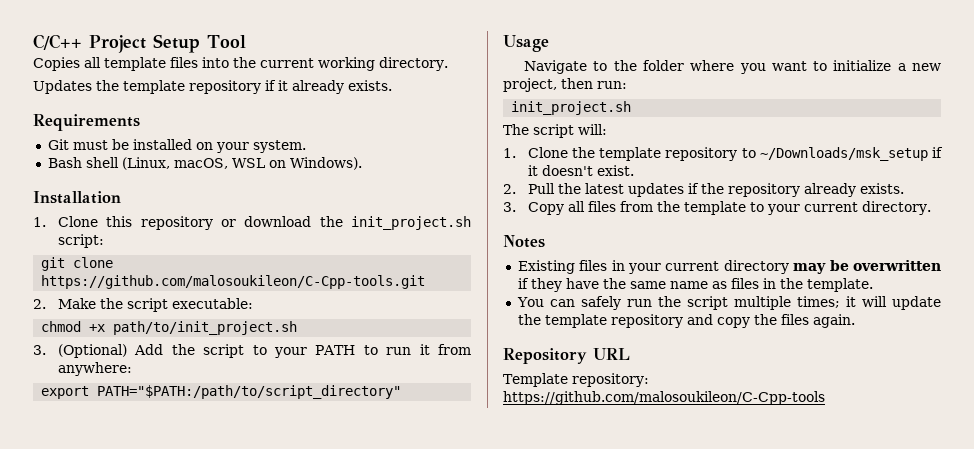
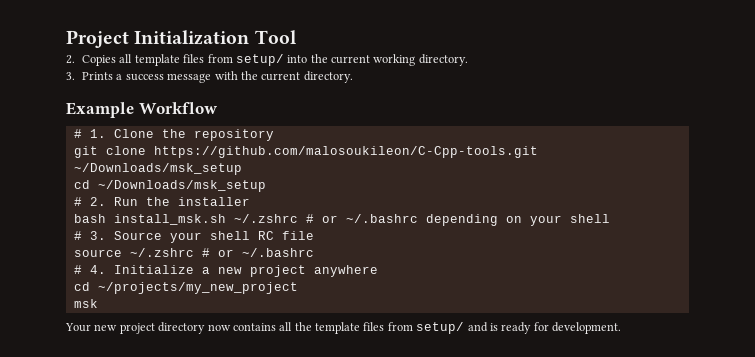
- C/C++ Project Setup Tool
+ Project Initialization Tool
- Copies all template files into the current working directory.
+ 2. Copies all template files from setup/ into the current working directory.
- Updates the template repository if it already exists.
- Requirements
- Git must be installed on your system.
- Bash shell (Linux, macOS, WSL on Windows).
- Installation
- 1. Clone this repository or download the init_project.sh script:
- git clone https://github.com/malosoukileon/C-Cpp-tools.git
- 2. Make the script executable:
- chmod +x path/to/init_project.sh
- 3. (Optional) Add the script to your PATH to run it from anywhere:
- export PATH="$PATH:/path/to/script_directory"
- Usage
- Navigate to the folder where you want to initialize a new project, then run:
- init_project.sh
- The script will:
- 1. Clone the template repository to ~/Downloads/msk_setup if it doesn't exist.
- 2. Pull the latest updates if the repository already exists.
- 3. Copy all files from the template to your current directory.
- Notes
- Existing files in your current directory may be overwritten if they have the same name as files in the template.
- You can safely run the script multiple times; it will update the template repository and copy the files again.
- Repository URL
- Template repository: https://github.com/malosoukileon/C-Cpp-tools
+ 3. Prints a success message with the current directory.
+ Example Workflow
+ # 1. Clone the repository
+ git clone https://github.com/malosoukileon/C-Cpp-tools.git ~/Downloads/msk_setup
+ cd ~/Downloads/msk_setup
+ # 2. Run the installer
+ bash install_msk.sh ~/.zshrc # or ~/.bashrc depending on your shell
+ # 3. Source your shell RC file
+ source ~/.zshrc # or ~/.bashrc
+ # 4. Initialize a new project anywhere
+ cd ~/projects/my_new_project
+ msk
+ Your new project directory now contains all the template files from setup/ and is ready for development.

